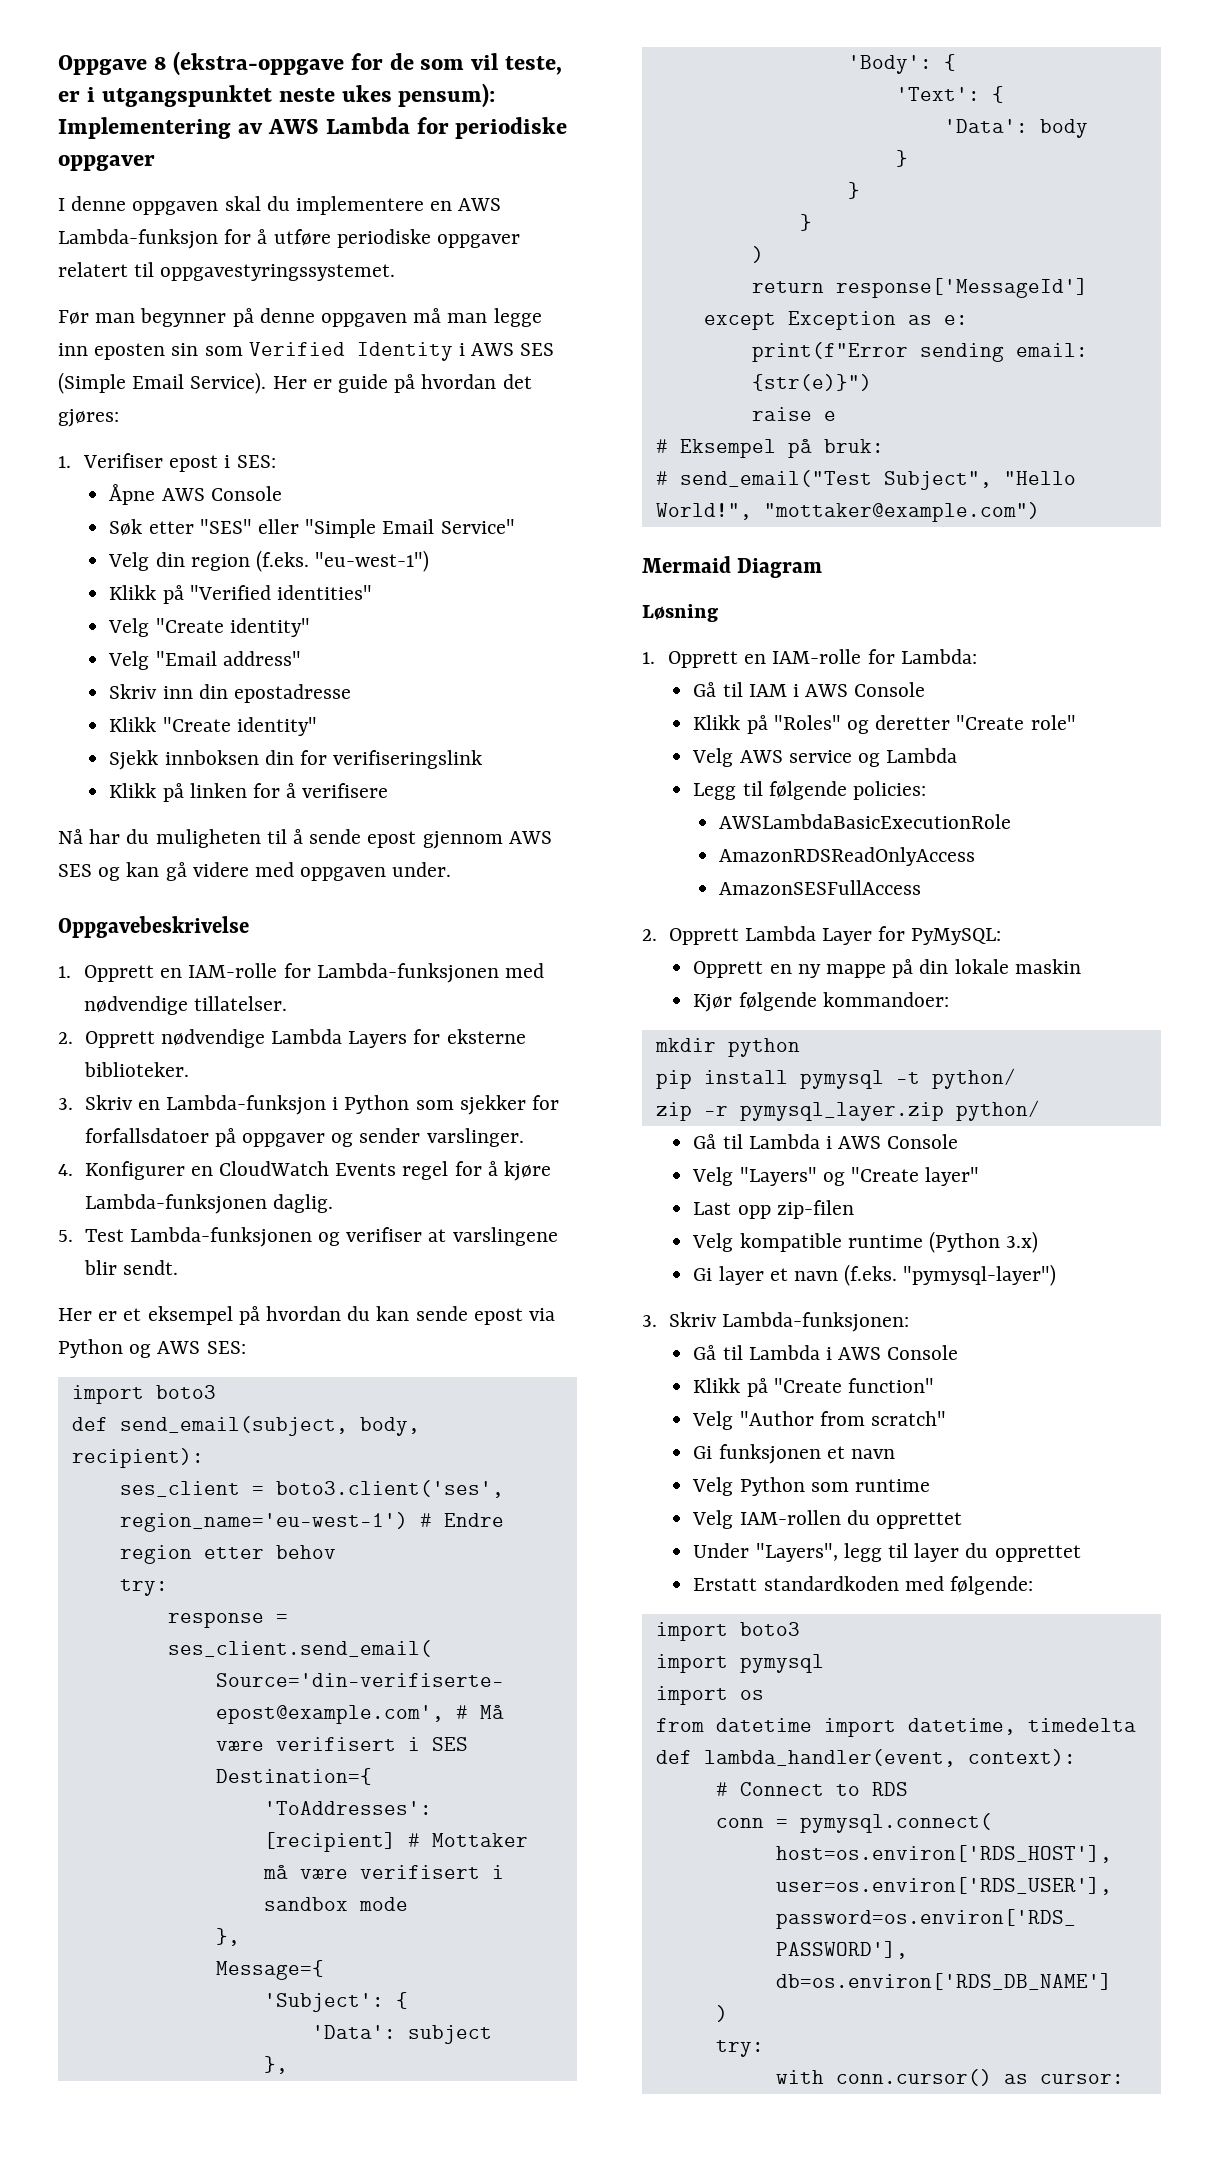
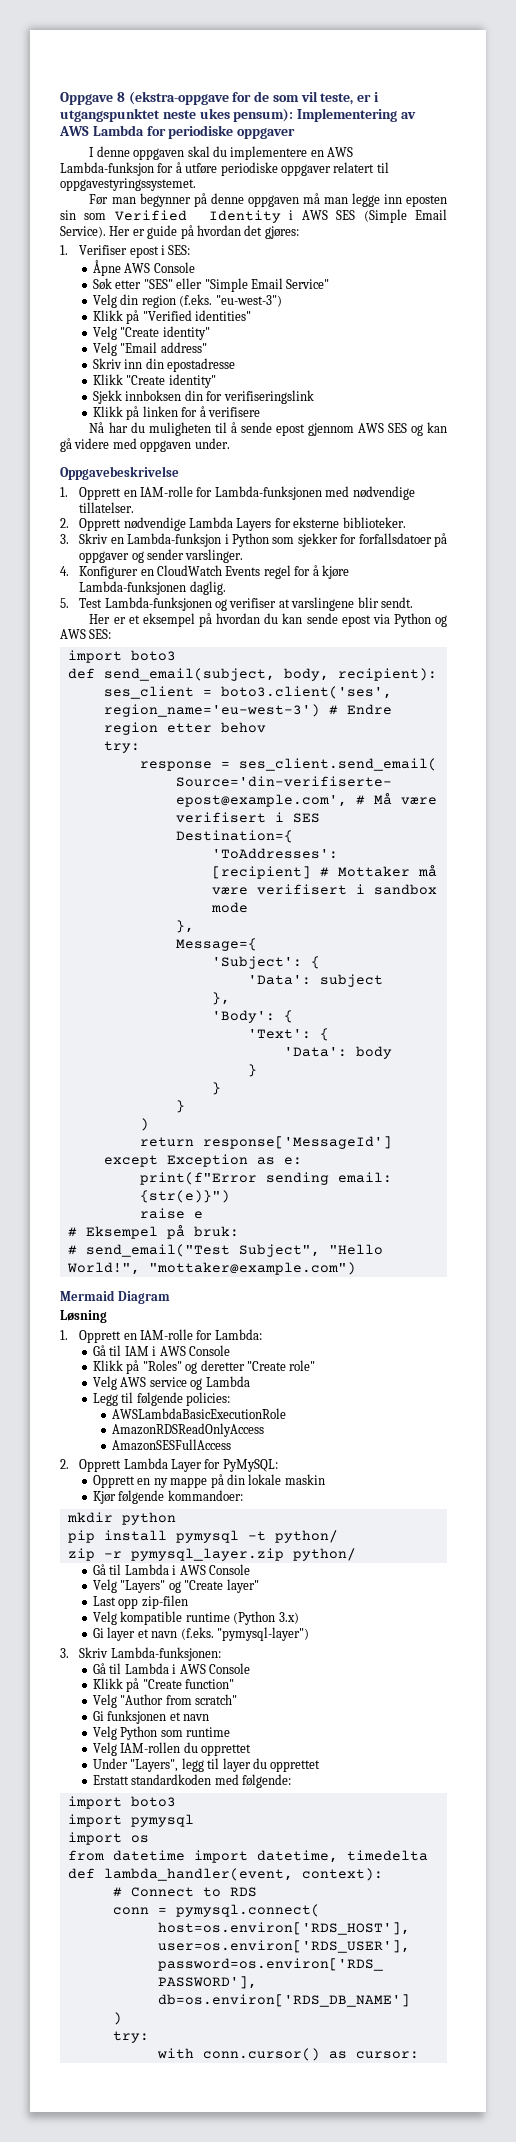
- Velg din region (f.eks. "eu-west-1")
+ Velg din region (f.eks. "eu-west-3")
- ses_client = boto3.client('ses', region_name='eu-west-1') # Endre region etter behov
+ ses_client = boto3.client('ses', region_name='eu-west-3') # Endre region etter behov

